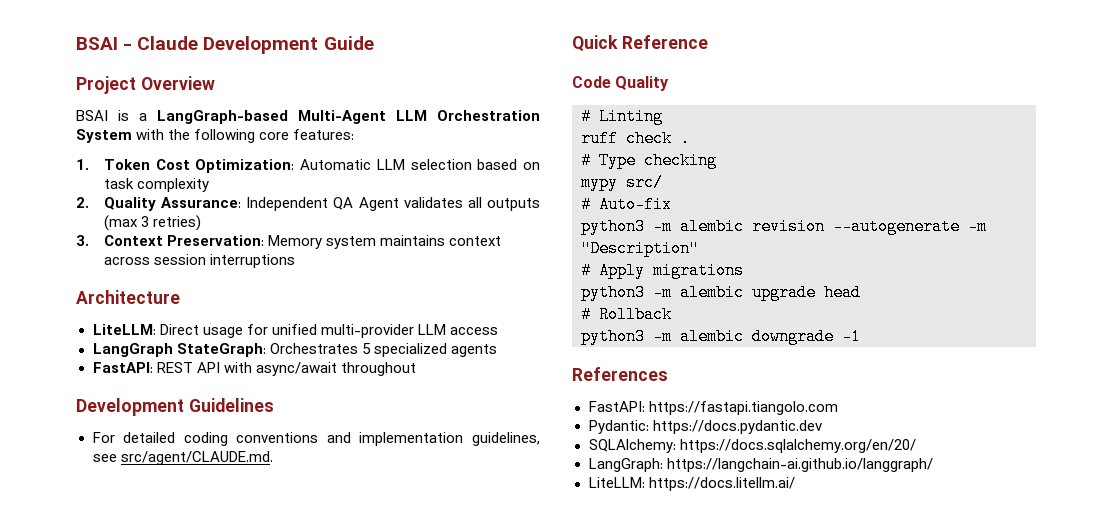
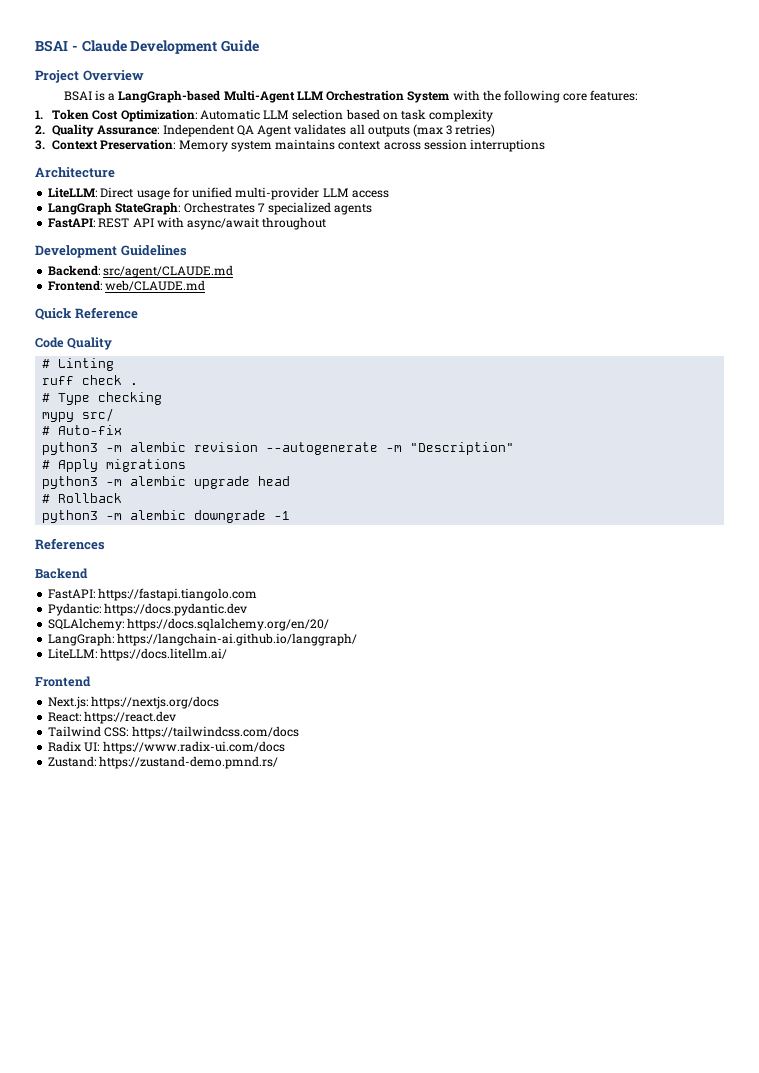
- LangGraph StateGraph: Orchestrates 5 specialized agents
+ LangGraph StateGraph: Orchestrates 7 specialized agents
- For detailed coding conventions and implementation guidelines, see src/agent/CLAUDE.md.
+ Backend: src/agent/CLAUDE.md
+ Frontend: web/CLAUDE.md
+ Backend
+ Frontend
+ Next.js: https://nextjs.org/docs
+ React: https://react.dev
+ Tailwind CSS: https://tailwindcss.com/docs
+ Radix UI: https://www.radix-ui.com/docs
+ Zustand: https://zustand-demo.pmnd.rs/

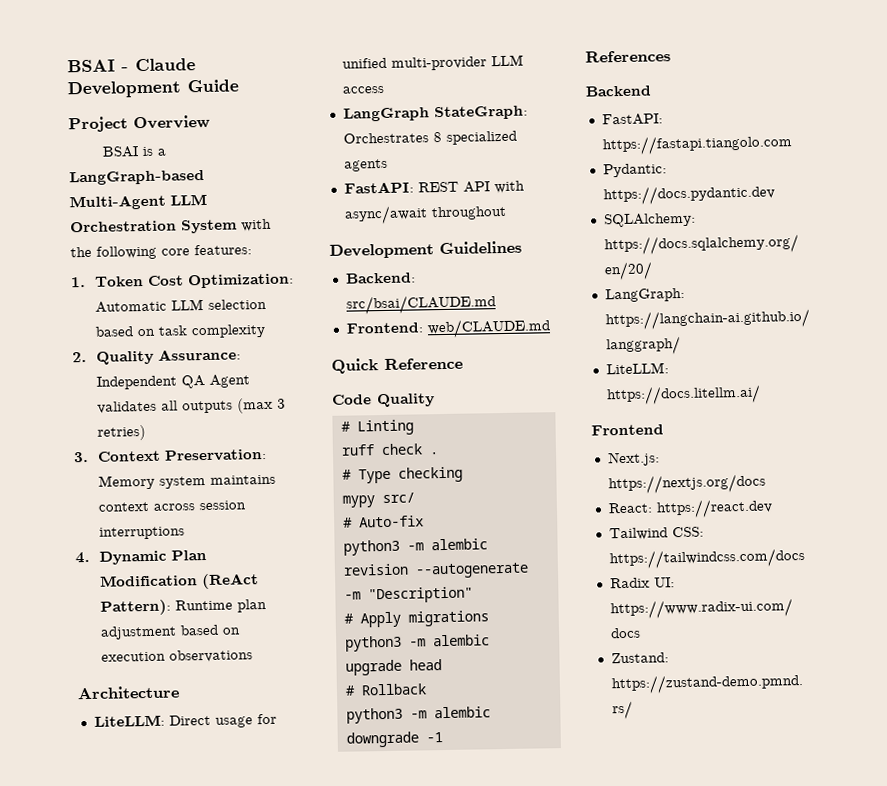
+ 4. Dynamic Plan Modification (ReAct Pattern): Runtime plan adjustment based on execution observations
- LangGraph StateGraph: Orchestrates 7 specialized agents
+ LangGraph StateGraph: Orchestrates 8 specialized agents
- Backend: src/agent/CLAUDE.md
+ Backend: src/bsai/CLAUDE.md

